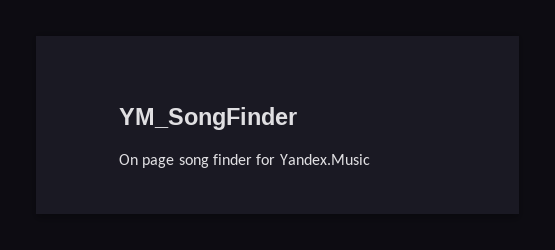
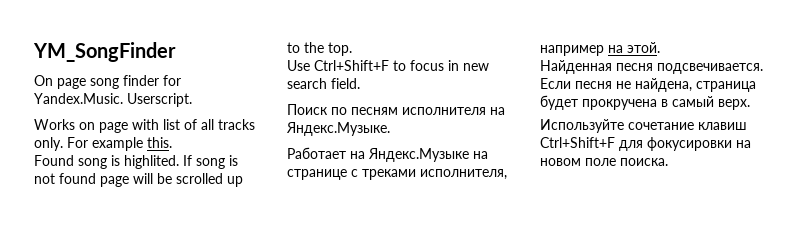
- On page song finder for Yandex.Music
+ On page song finder for Yandex.Music. Userscript.
+ Works on page with list of all tracks only. For example this.
+ Found song is highlited. If song is not found page will be scrolled up to the top.
+ Use Ctrl+Shift+F to focus in new search field.
+ Поиск по песням исполнителя на Яндекс.Музыке.
+ Работает на Яндекс.Музыке на странице с треками исполнителя, например на этой.
+ Найденная песня подсвечивается. Если песня не найдена, страница будет прокручена в самый верх.
+ Используйте сочетание клавиш Ctrl+Shift+F для фокусировки на новом поле поиска.

